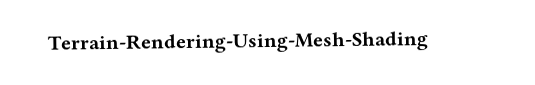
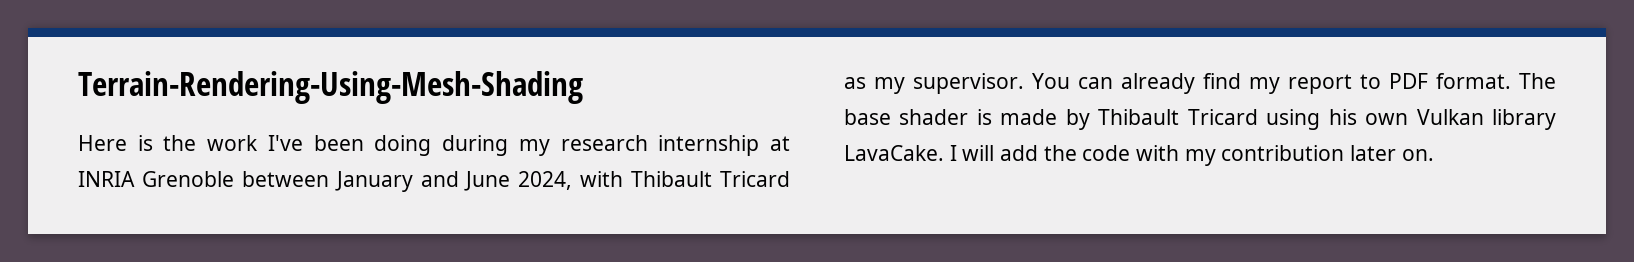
+ Here is the work I've been doing during my research internship at INRIA Grenoble between January and June 2024, with Thibault Tricard as my supervisor. You can already find my report to PDF format. The base shader is made by Thibault Tricard using his own Vulkan library LavaCake. I will add the code with my contribution later on.

